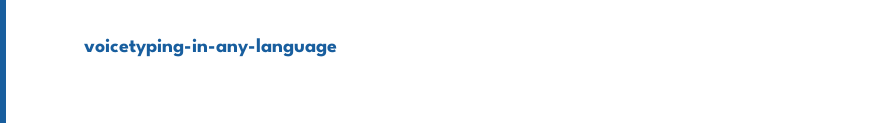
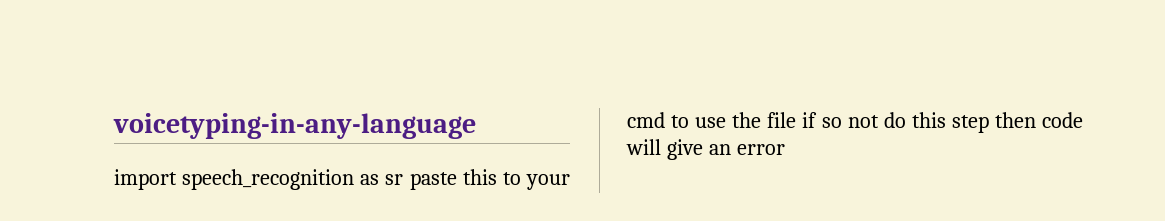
+ import speech_recognition as sr paste this to your cmd to use the file if so not do this step then code will give an error

